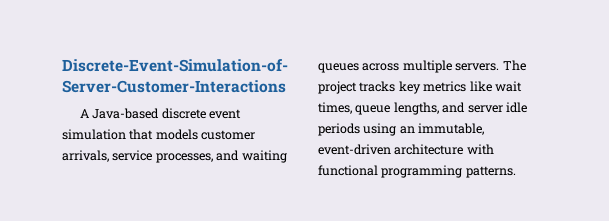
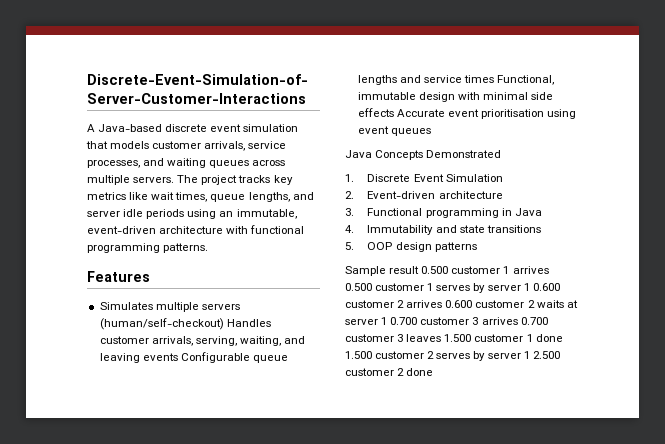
+ Features
+ Simulates multiple servers (human/self-checkout) Handles customer arrivals, serving, waiting, and leaving events Configurable queue lengths and service times Functional, immutable design with minimal side effects Accurate event prioritisation using event queues
+ Java Concepts Demonstrated
+ 1. Discrete Event Simulation
+ 2. Event-driven architecture
+ 3. Functional programming in Java
+ 4. Immutability and state transitions
+ 5. OOP design patterns
+ Sample result 0.500 customer 1 arrives 0.500 customer 1 serves by server 1 0.600 customer 2 arrives 0.600 customer 2 waits at server 1 0.700 customer 3 arrives 0.700 customer 3 leaves 1.500 customer 1 done 1.500 customer 2 serves by server 1 2.500 customer 2 done

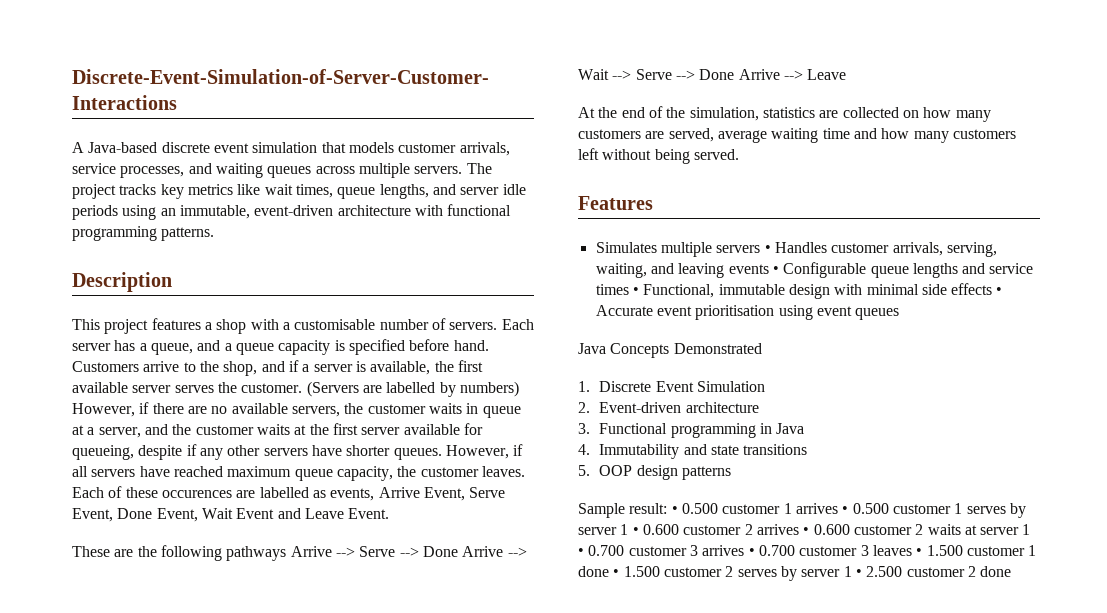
+ Description
+ This project features a shop with a customisable number of servers. Each server has a queue, and a queue capacity is specified before hand. Customers arrive to the shop, and if a server is available, the first available server serves the customer. (Servers are labelled by numbers) However, if there are no available servers, the customer waits in queue at a server, and the customer waits at the first server available for queueing, despite if any other servers have shorter queues. However, if all servers have reached maximum queue capacity, the customer leaves. Each of these occurences are labelled as events, Arrive Event, Serve Event, Done Event, Wait Event and Leave Event.
+ These are the following pathways Arrive --> Serve --> Done Arrive --> Wait --> Serve --> Done Arrive --> Leave
+ At the end of the simulation, statistics are collected on how many customers are served, average waiting time and how many customers left without being served.
- Simulates multiple servers (human/self-checkout) Handles customer arrivals, serving, waiting, and leaving events Configurable queue lengths and service times Functional, immutable design with minimal side effects Accurate event prioritisation using event queues
+ Simulates multiple servers • Handles customer arrivals, serving, waiting, and leaving events • Configurable queue lengths and service times • Functional, immutable design with minimal side effects • Accurate event prioritisation using event queues
- Sample result 0.500 customer 1 arrives 0.500 customer 1 serves by server 1 0.600 customer 2 arrives 0.600 customer 2 waits at server 1 0.700 customer 3 arrives 0.700 customer 3 leaves 1.500 customer 1 done 1.500 customer 2 serves by server 1 2.500 customer 2 done
+ Sample result: • 0.500 customer 1 arrives • 0.500 customer 1 serves by server 1 • 0.600 customer 2 arrives • 0.600 customer 2 waits at server 1 • 0.700 customer 3 arrives • 0.700 customer 3 leaves • 1.500 customer 1 done • 1.500 customer 2 serves by server 1 • 2.500 customer 2 done

